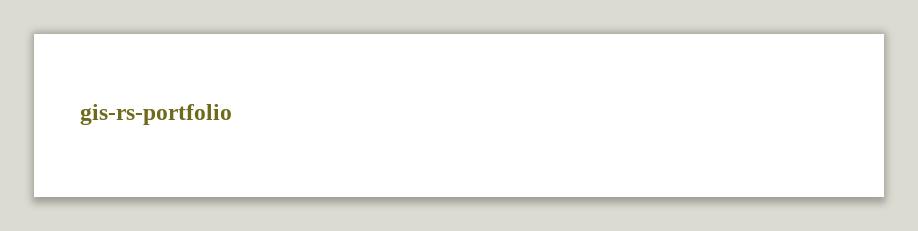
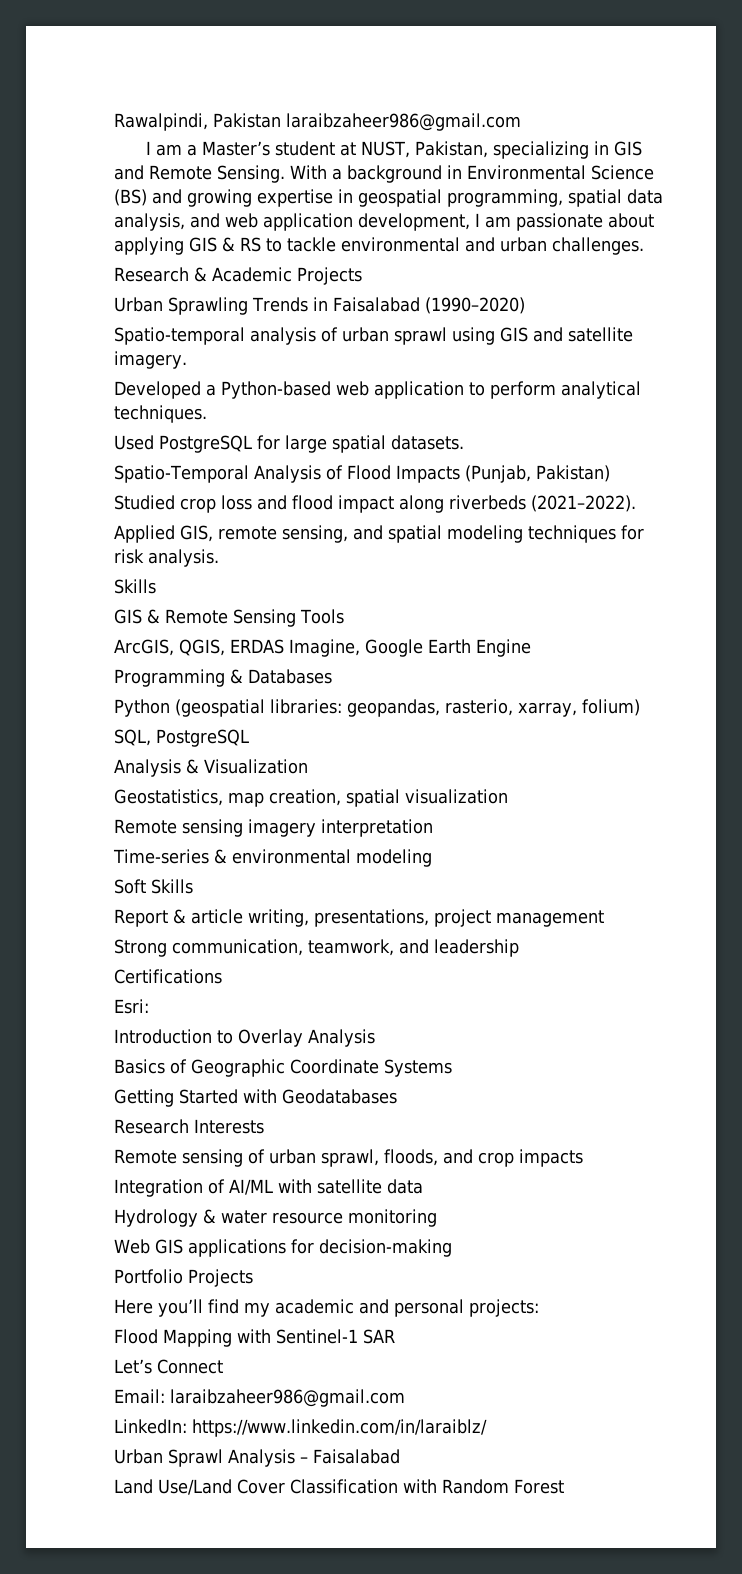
- gis-rs-portfolio
+ Rawalpindi, Pakistan laraibzaheer986@gmail.com
+ I am a Master’s student at NUST, Pakistan, specializing in GIS and Remote Sensing. With a background in Environmental Science (BS) and growing expertise in geospatial programming, spatial data analysis, and web application development, I am passionate about applying GIS & RS to tackle environmental and urban challenges.
+ Research & Academic Projects
+ Urban Sprawling Trends in Faisalabad (1990–2020)
+ Spatio-temporal analysis of urban sprawl using GIS and satellite imagery.
+ Developed a Python-based web application to perform analytical techniques.
+ Used PostgreSQL for large spatial datasets.
+ Spatio-Temporal Analysis of Flood Impacts (Punjab, Pakistan)
+ Studied crop loss and flood impact along riverbeds (2021–2022).
+ Applied GIS, remote sensing, and spatial modeling techniques for risk analysis.
+ Skills
+ GIS & Remote Sensing Tools
+ ArcGIS, QGIS, ERDAS Imagine, Google Earth Engine
+ Programming & Databases
+ Python (geospatial libraries: geopandas, rasterio, xarray, folium)
+ SQL, PostgreSQL
+ Analysis & Visualization
+ Geostatistics, map creation, spatial visualization
+ Remote sensing imagery interpretation
+ Time-series & environmental modeling
+ Soft Skills
+ Report & article writing, presentations, project management
+ Strong communication, teamwork, and leadership
+ Certifications
+ Esri:
+ Introduction to Overlay Analysis
+ Basics of Geographic Coordinate Systems
+ Getting Started with Geodatabases
+ Research Interests
+ Remote sensing of urban sprawl, floods, and crop impacts
+ Integration of AI/ML with satellite data
+ Hydrology & water resource monitoring
+ Web GIS applications for decision-making
+ Portfolio Projects
+ Here you’ll find my academic and personal projects:
+ Flood Mapping with Sentinel-1 SAR
+ Let’s Connect
+ Email: laraibzaheer986@gmail.com
+ LinkedIn: https://www.linkedin.com/in/laraiblz/
+ Urban Sprawl Analysis – Faisalabad
+ Land Use/Land Cover Classification with Random Forest

